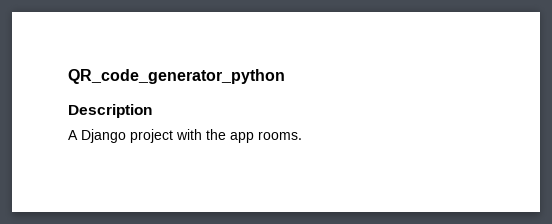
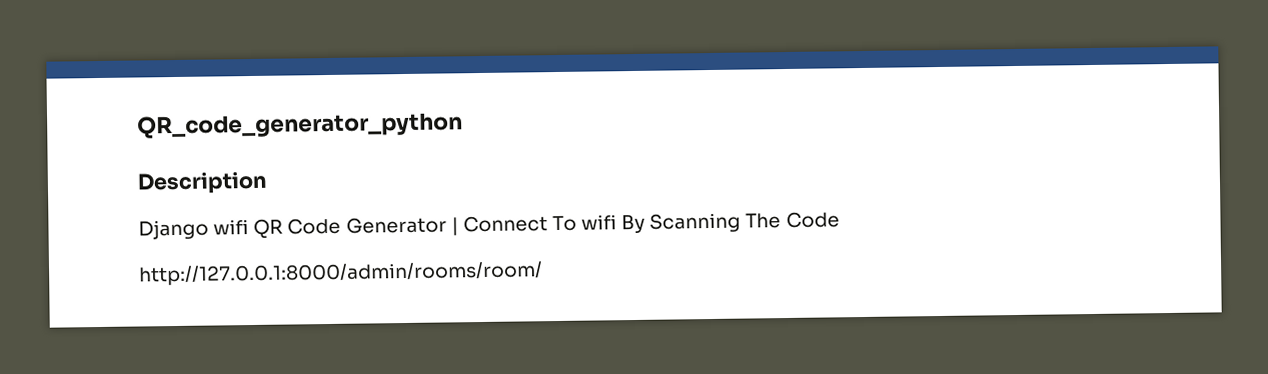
- A Django project with the app rooms.
+ Django wifi QR Code Generator | Connect To wifi By Scanning The Code
+ http://127.0.0.1:8000/admin/rooms/room/

